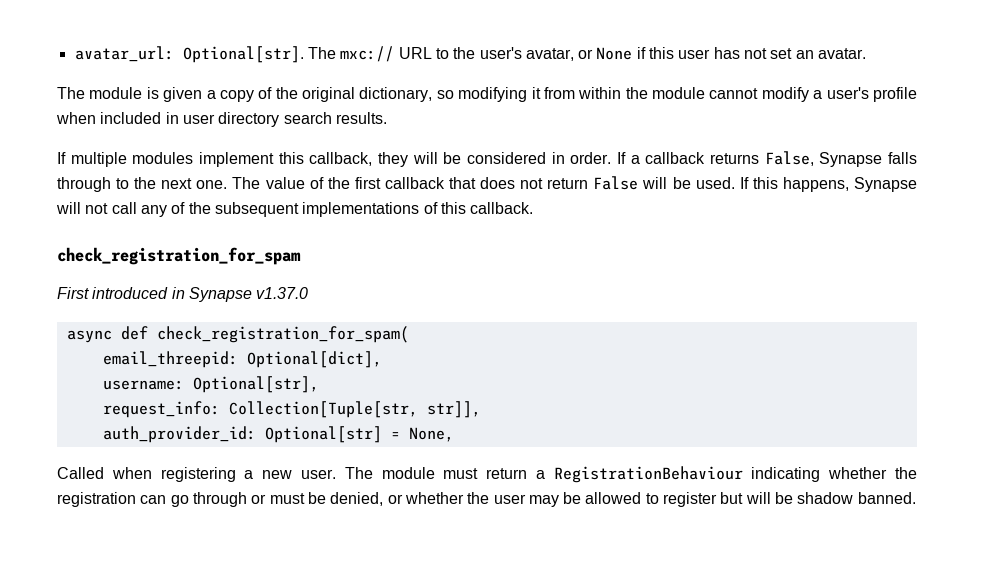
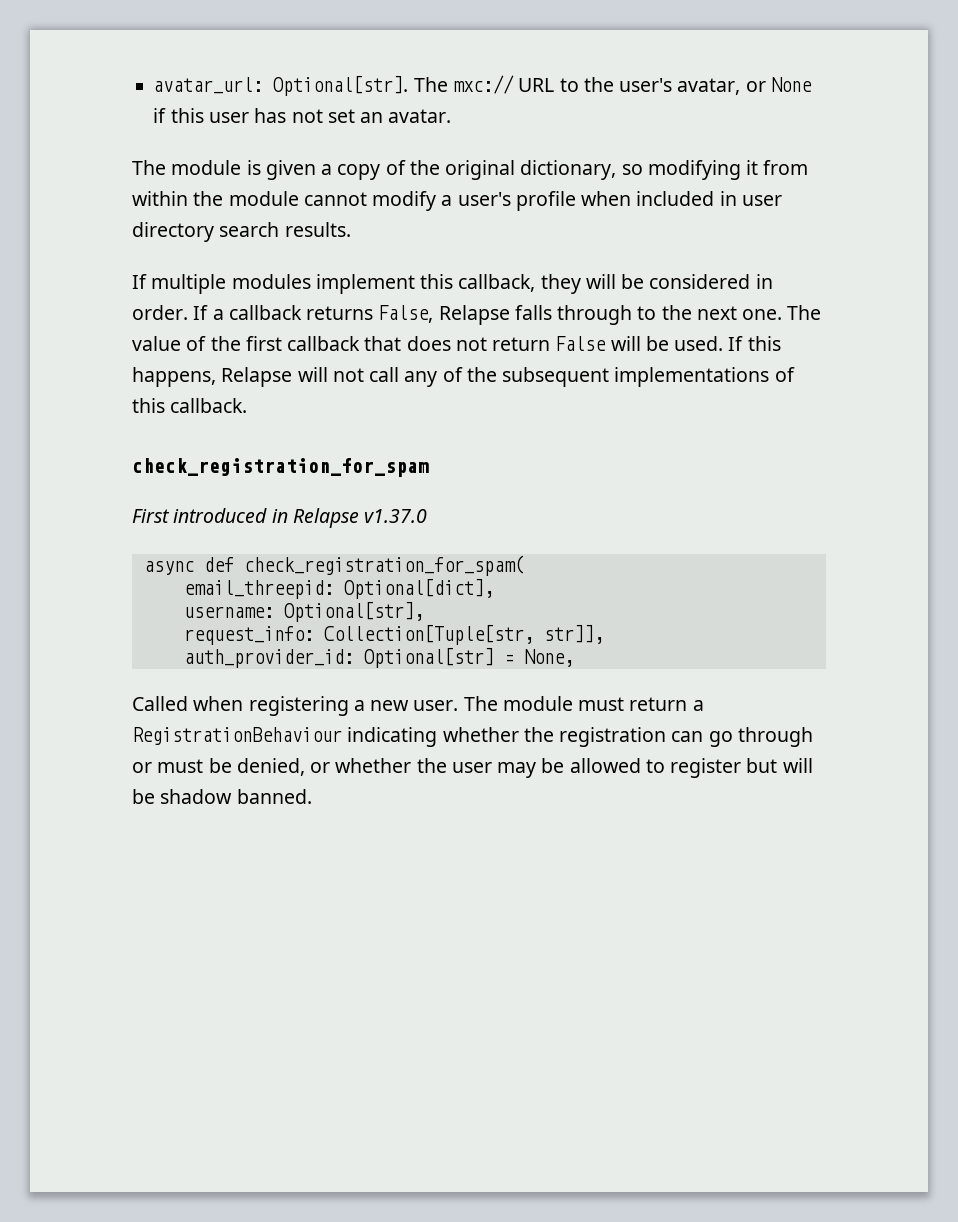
- If a callback returns False, Synapse falls through to the next one.
+ If a callback returns False, Relapse falls through to the next one.
- If this happens, Synapse will not call any of the subsequent implementations of this callback.
+ If this happens, Relapse will not call any of the subsequent implementations of this callback.
- First introduced in Synapse v1.37.0
+ First introduced in Relapse v1.37.0

